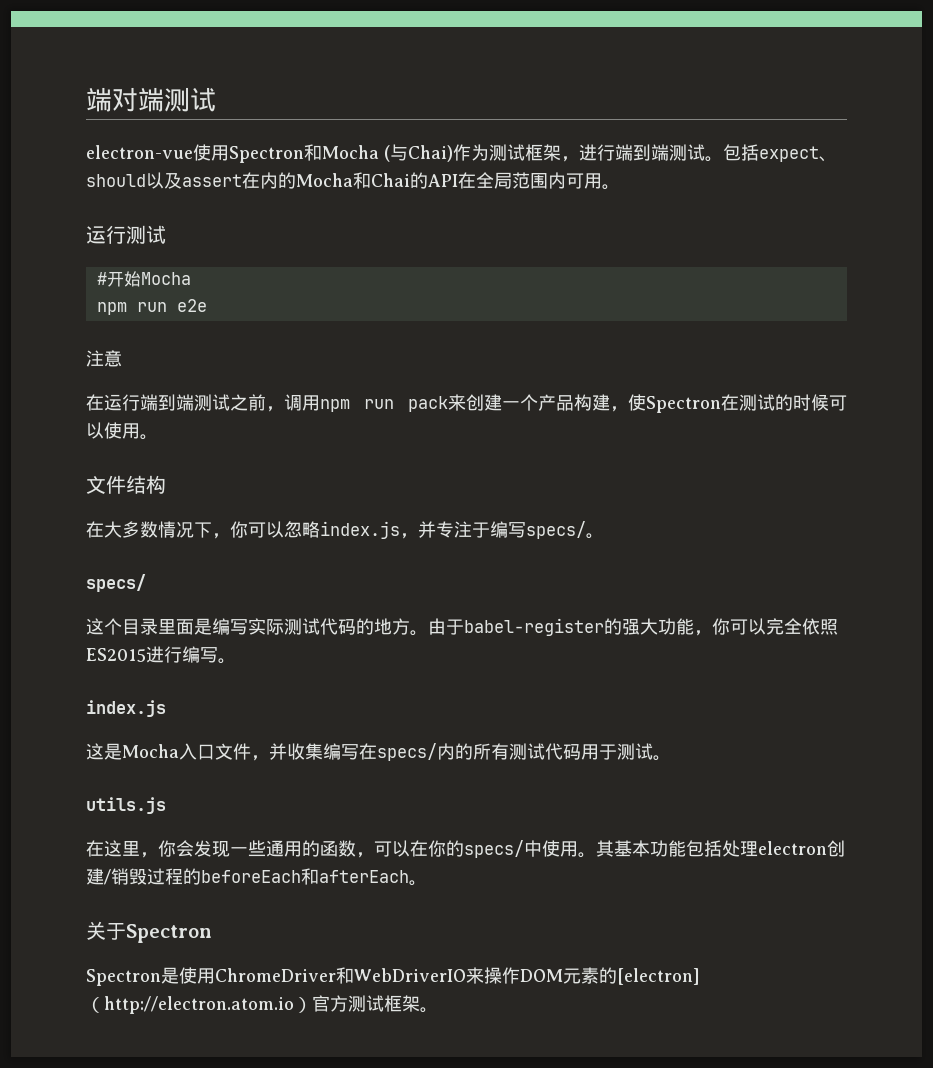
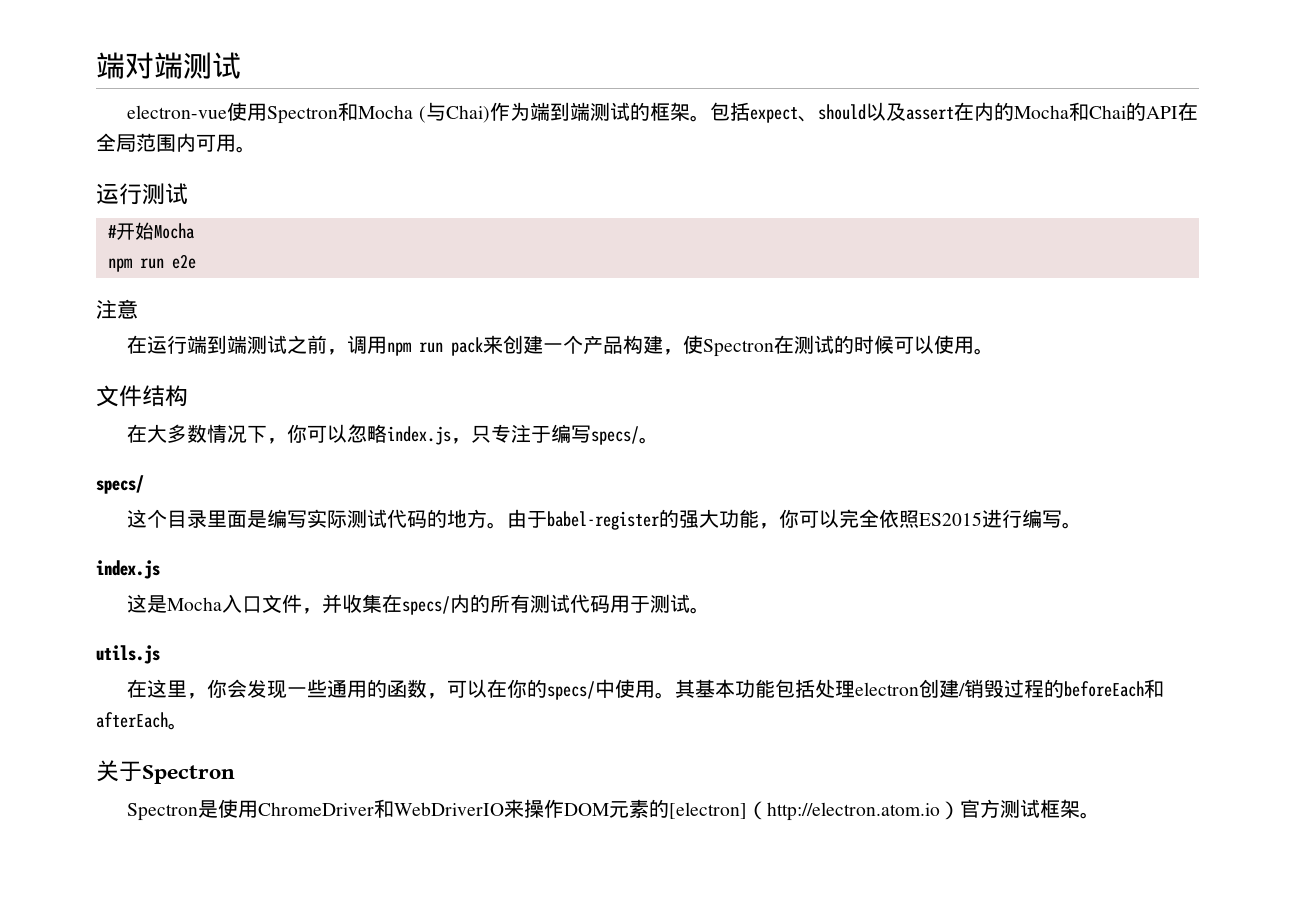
- electron-vue使用Spectron和Mocha (与Chai)作为测试框架，进行端到端测试。
+ electron-vue使用Spectron和Mocha (与Chai)作为端到端测试的框架。
- 在大多数情况下，你可以忽略index.js，并专注于编写specs/。
+ 在大多数情况下，你可以忽略index.js，只专注于编写specs/。
- 这是Mocha入口文件，并收集编写在specs/内的所有测试代码用于测试。
+ 这是Mocha入口文件，并收集在specs/内的所有测试代码用于测试。

